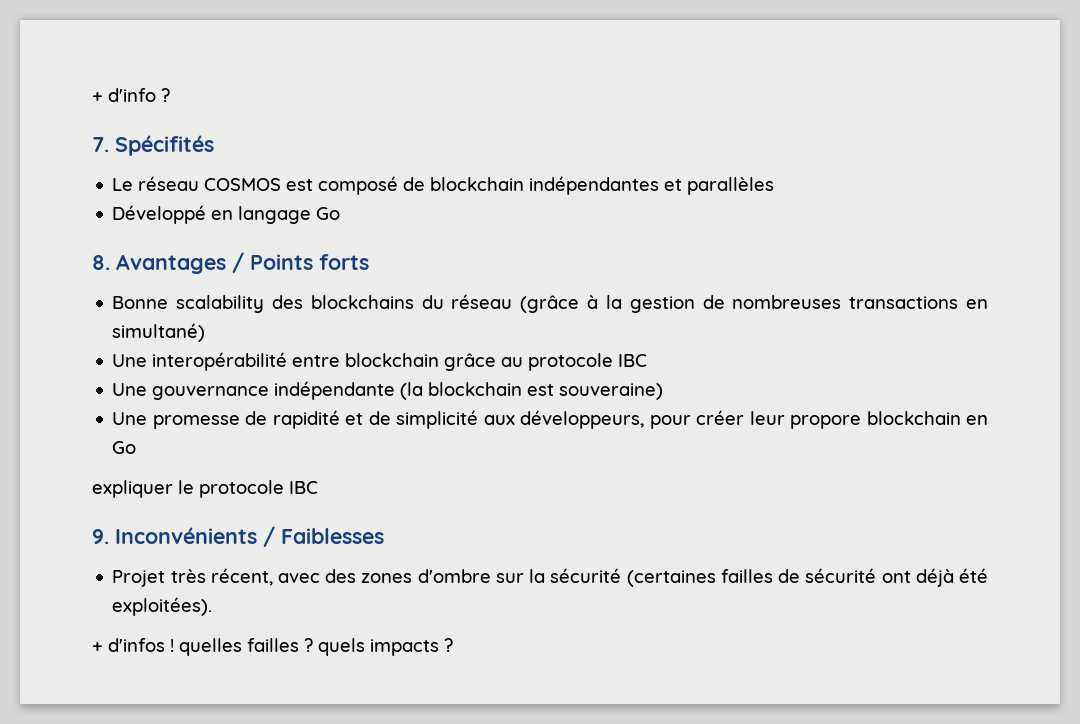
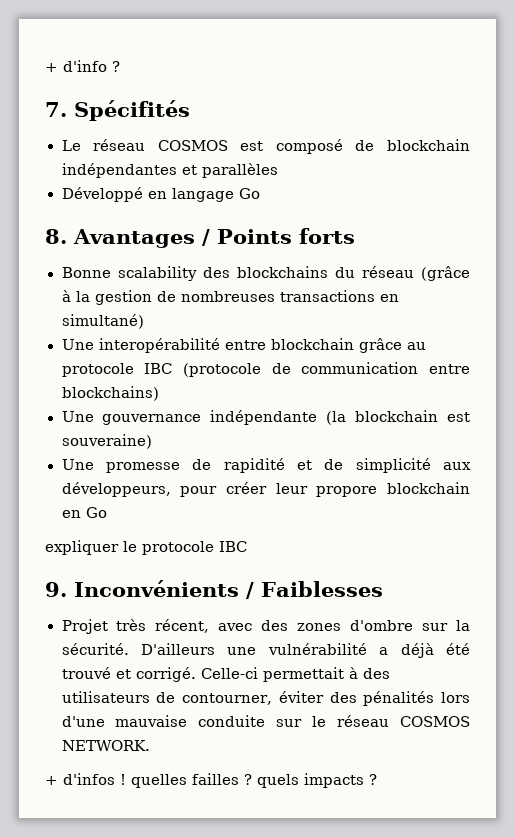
- Une interopérabilité entre blockchain grâce au protocole IBC
+ Une interopérabilité entre blockchain grâce au protocole IBC (protocole de communication entre blockchains)
- Projet très récent, avec des zones d'ombre sur la sécurité (certaines failles de sécurité ont déjà été exploitées).
+ Projet très récent, avec des zones d'ombre sur la sécurité. D'ailleurs une vulnérabilité a déjà été trouvé et corrigé. Celle-ci permettait à des utilisateurs de contourner, éviter des pénalités lors d'une mauvaise conduite sur le réseau COSMOS NETWORK.

